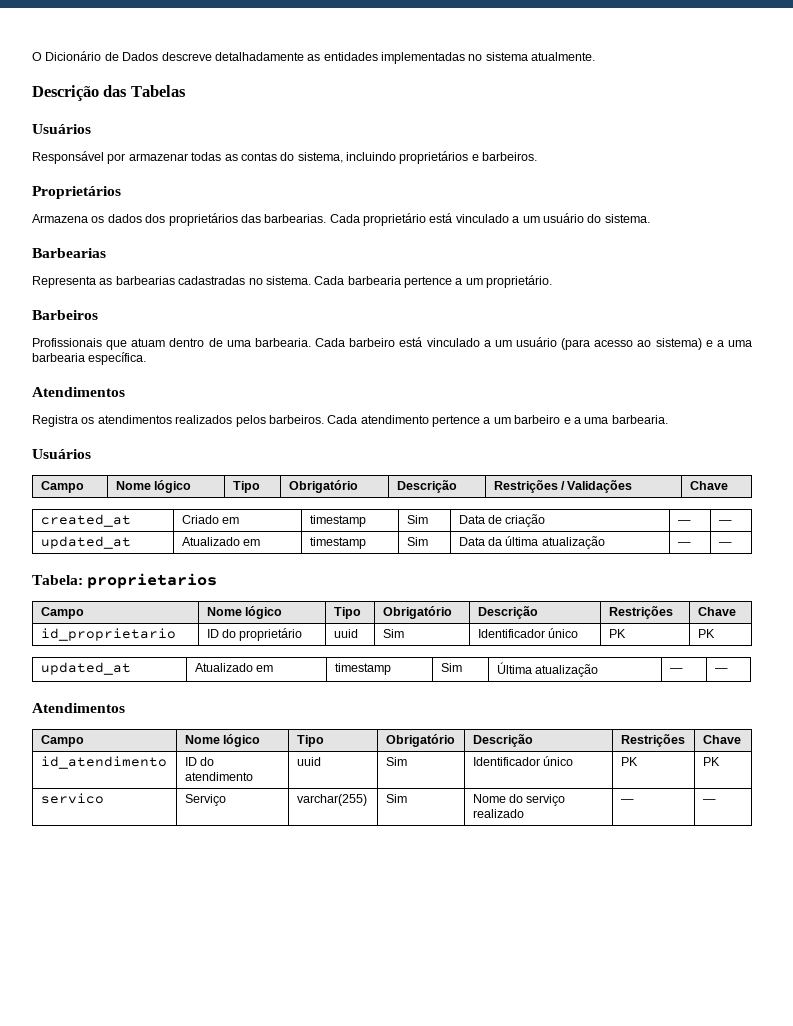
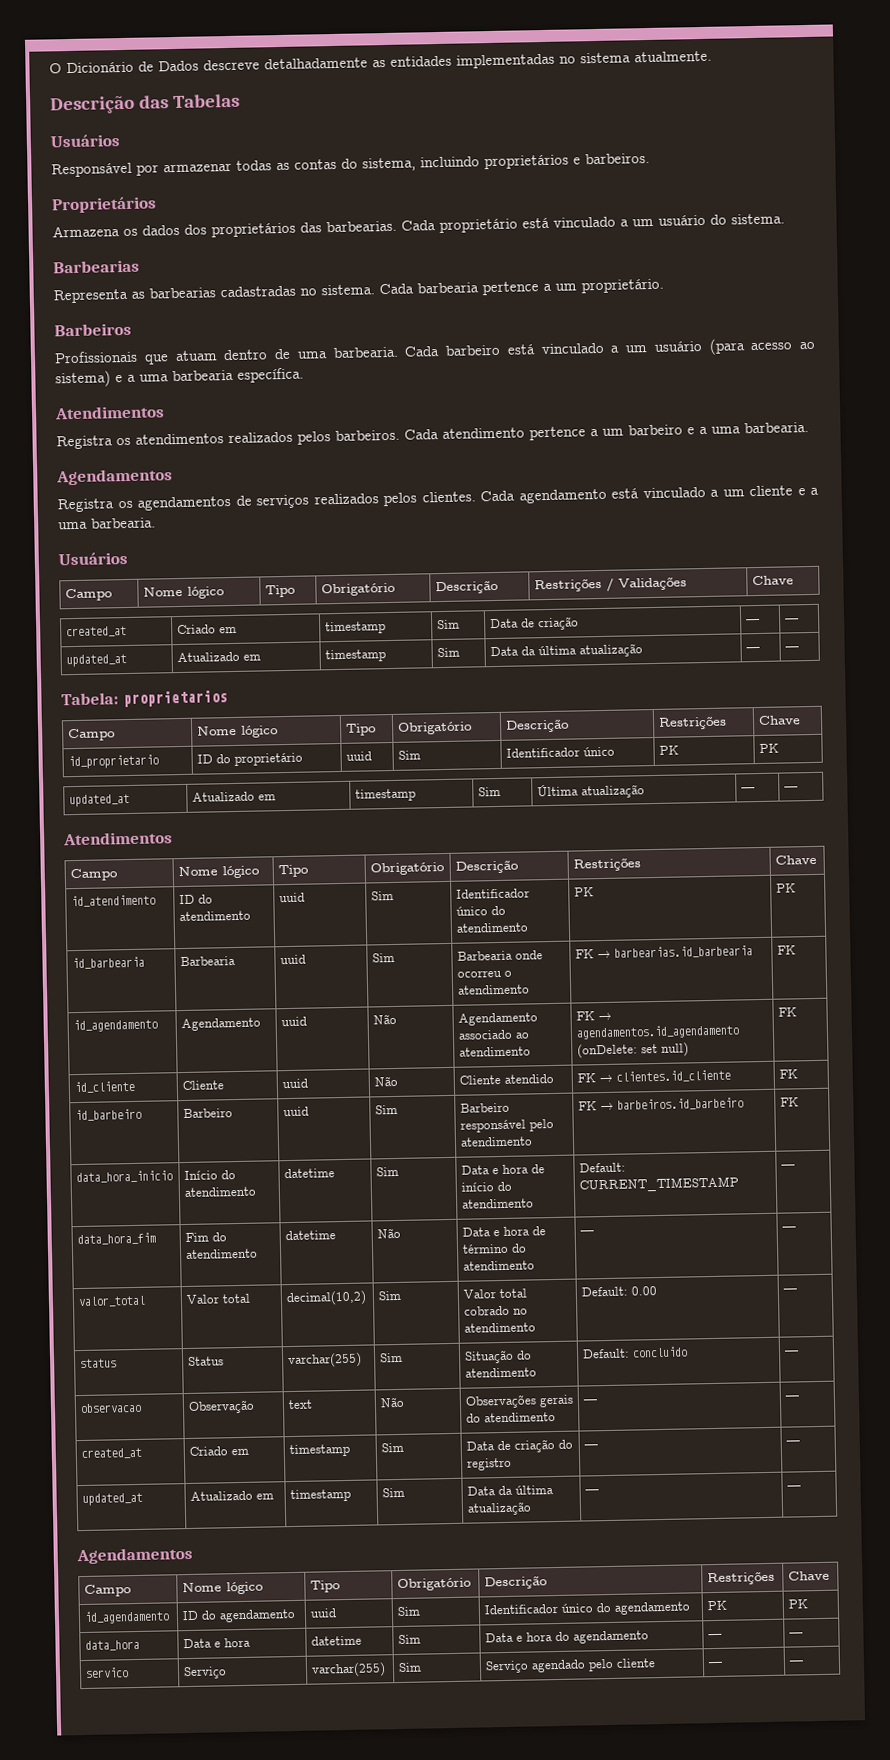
  Cada atendimento pertence a um barbeiro e a uma barbearia.
+ Agendamentos
+ Registra os agendamentos de serviços realizados pelos clientes. Cada agendamento está vinculado a um cliente e a uma barbearia.
- id_atendimento | ID do atendimento | uuid | Sim | Identificador único | PK | PK
+ id_atendimento | ID do atendimento | uuid | Sim | Identificador único do atendimento | PK | PK
+ id_barbearia | Barbearia | uuid | Sim | Barbearia onde ocorreu o atendimento | FK → barbearias.id_barbearia | FK
+ id_agendamento | Agendamento | uuid | Não | Agendamento associado ao atendimento | FK → agendamentos.id_agendamento (onDelete: set null) | FK
+ id_cliente | Cliente | uuid | Não | Cliente atendido | FK → clientes.id_cliente | FK
+ id_barbeiro | Barbeiro | uuid | Sim | Barbeiro responsável pelo atendimento | FK → barbeiros.id_barbeiro | FK
+ data_hora_inicio | Início do atendimento | datetime | Sim | Data e hora de início do atendimento | Default: CURRENT_TIMESTAMP | —
+ data_hora_fim | Fim do atendimento | datetime | Não | Data e hora de término do atendimento | — | —
+ valor_total | Valor total | decimal(10,2) | Sim | Valor total cobrado no atendimento | Default: 0.00 | —
+ status | Status | varchar(255) | Sim | Situação do atendimento | Default: concluido | —
+ observacao | Observação | text | Não | Observações gerais do atendimento | — | —
+ created_at | Criado em | timestamp | Sim | Data de criação do registro | — | —
+ updated_at | Atualizado em | timestamp | Sim | Data da última atualização | — | —
+ Agendamentos
+ Campo | Nome lógico | Tipo | Obrigatório | Descrição | Restrições | Chave
+ id_agendamento | ID do agendamento | uuid | Sim | Identificador único do agendamento | PK | PK
+ data_hora | Data e hora | datetime | Sim | Data e hora do agendamento | — | —
- servico | Serviço | varchar(255) | Sim | Nome do serviço realizado | — | —
+ servico | Serviço | varchar(255) | Sim | Serviço agendado pelo cliente | — | —

